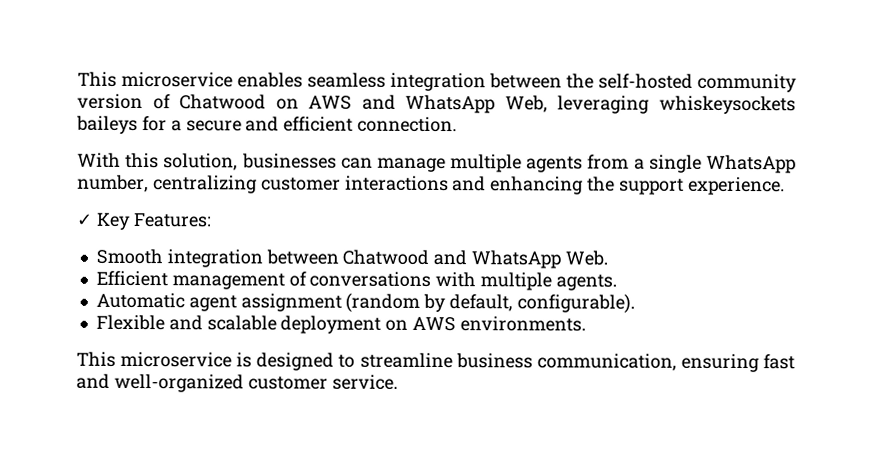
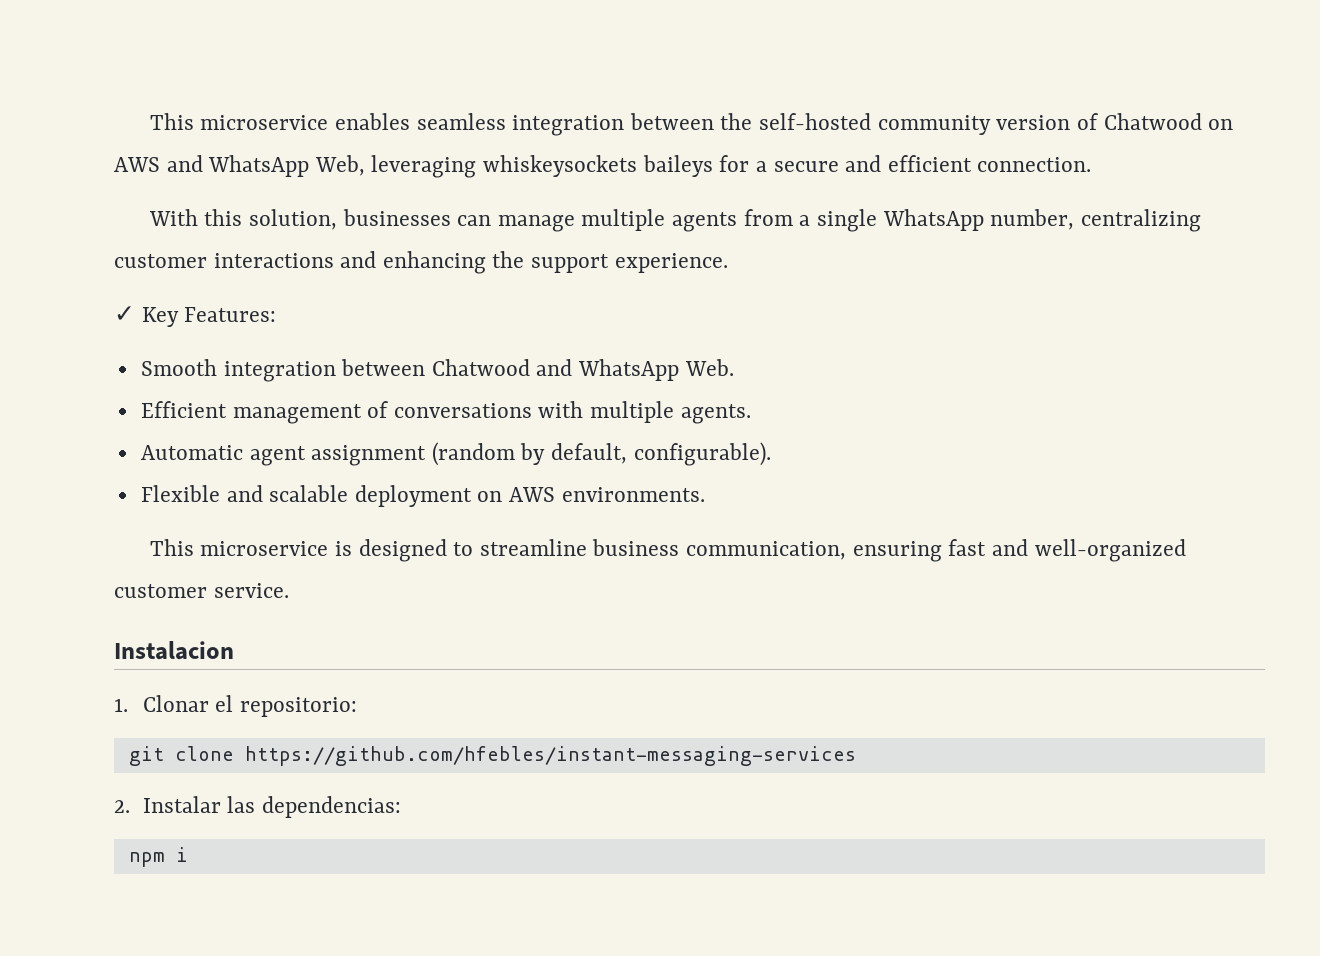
+ Instalacion
+ 1. Clonar el repositorio:
+ git clone https://github.com/hfebles/instant-messaging-services
+ 2. Instalar las dependencias:
+ npm i

